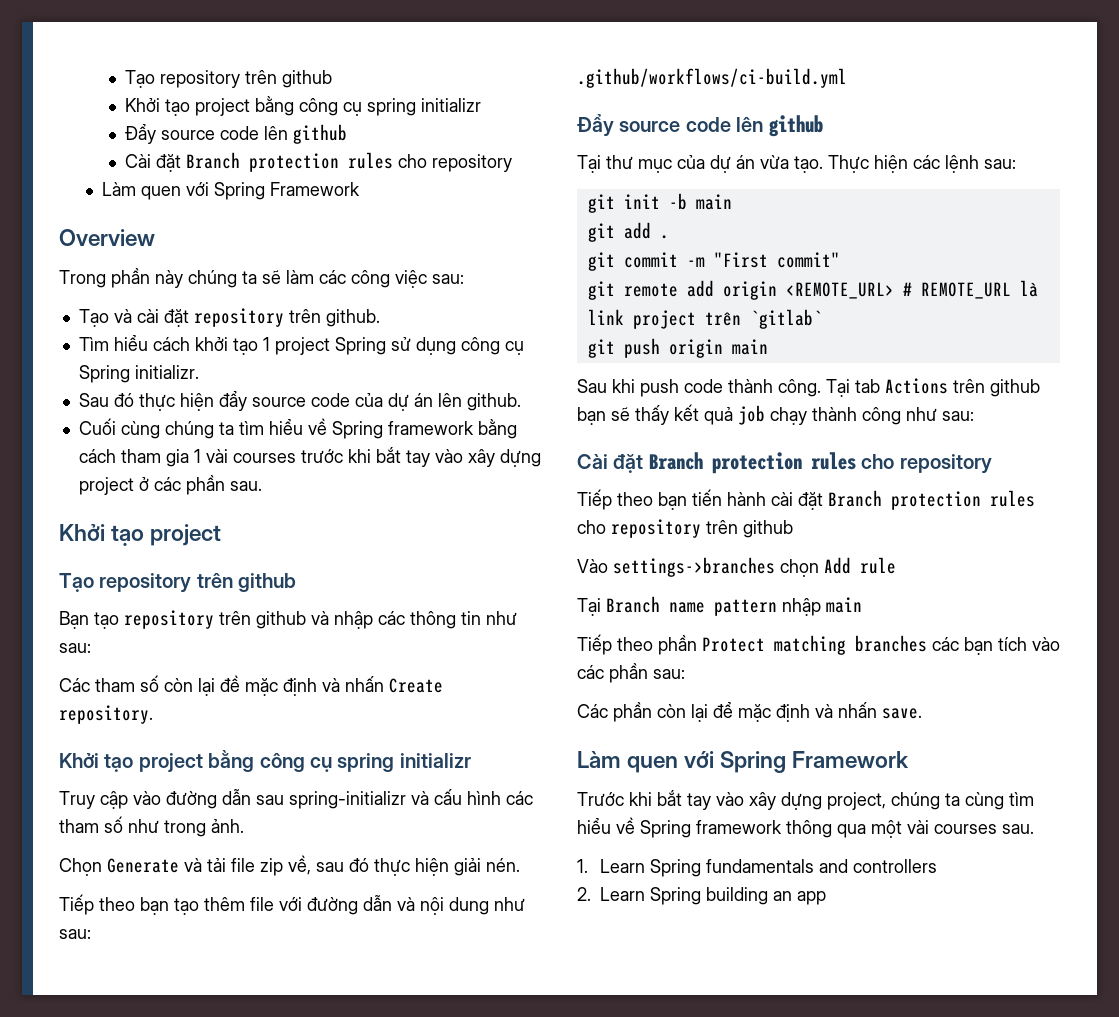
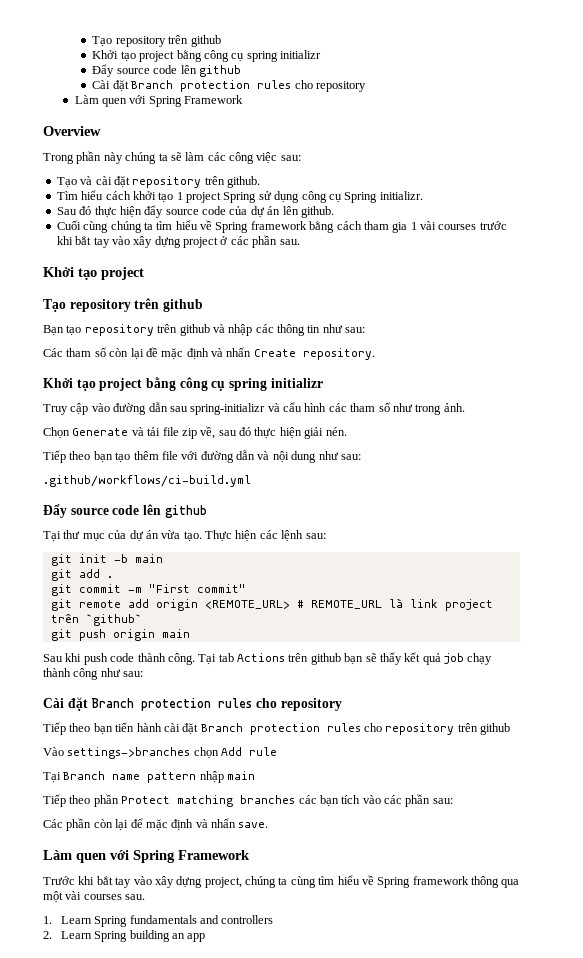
- git remote add origin <REMOTE_URL> # REMOTE_URL là link project trên `gitlab`
+ git remote add origin <REMOTE_URL> # REMOTE_URL là link project trên `github`

